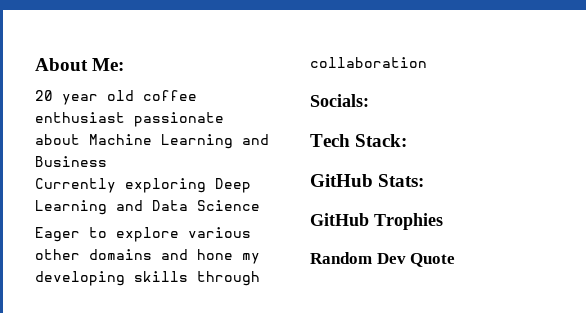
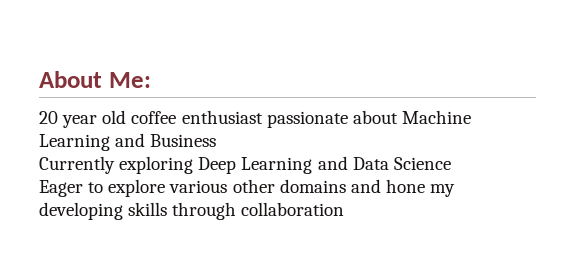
- Socials:
- Tech Stack:
- GitHub Stats:
- GitHub Trophies
- Random Dev Quote

